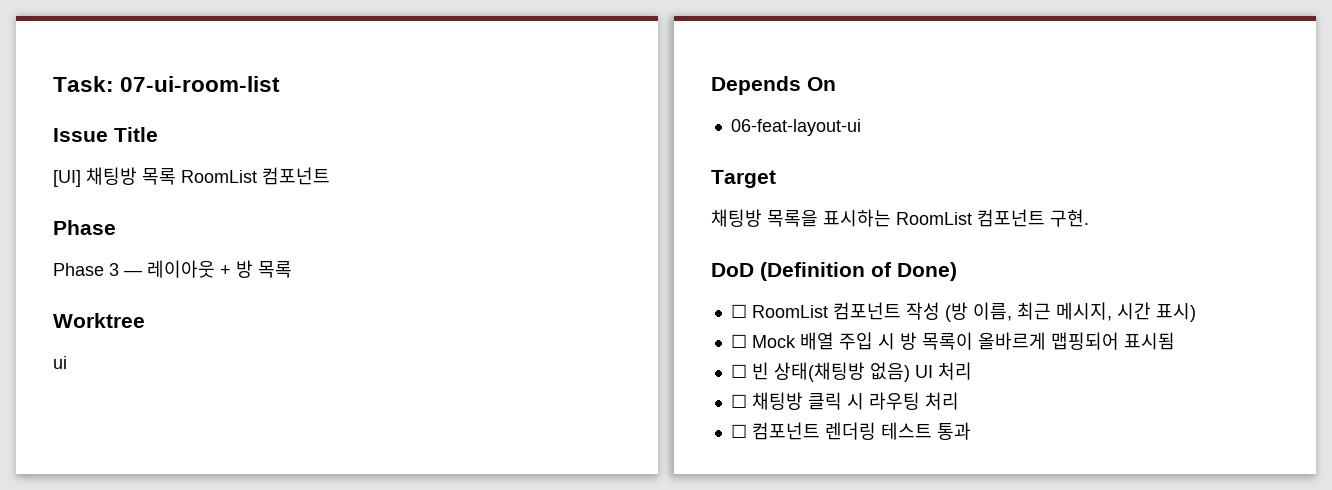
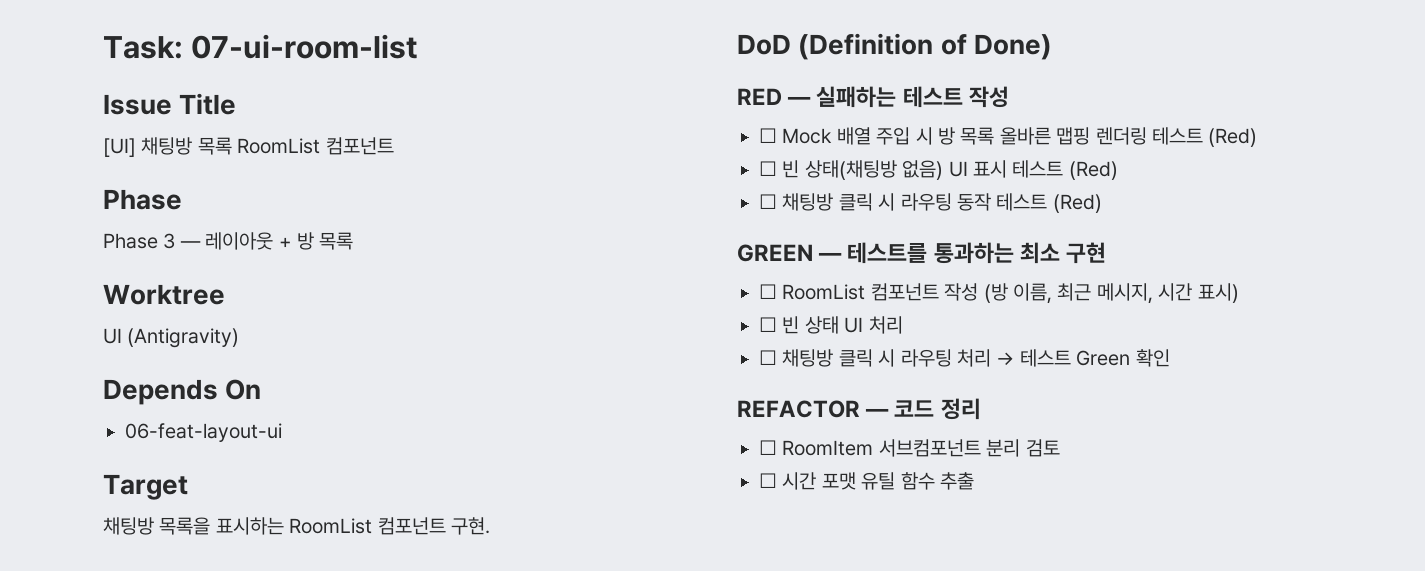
- ui
+ UI (Antigravity)
+ RED — 실패하는 테스트 작성
+ ☐ Mock 배열 주입 시 방 목록 올바른 맵핑 렌더링 테스트 (Red)
+ ☐ 빈 상태(채팅방 없음) UI 표시 테스트 (Red)
+ ☐ 채팅방 클릭 시 라우팅 동작 테스트 (Red)
+ GREEN — 테스트를 통과하는 최소 구현
- ☐ Mock 배열 주입 시 방 목록이 올바르게 맵핑되어 표시됨
- ☐ 빈 상태(채팅방 없음) UI 처리
+ ☐ 빈 상태 UI 처리
- ☐ 채팅방 클릭 시 라우팅 처리
- ☐ 컴포넌트 렌더링 테스트 통과
+ ☐ 채팅방 클릭 시 라우팅 처리 → 테스트 Green 확인
+ REFACTOR — 코드 정리
+ ☐ RoomItem 서브컴포넌트 분리 검토
+ ☐ 시간 포맷 유틸 함수 추출

